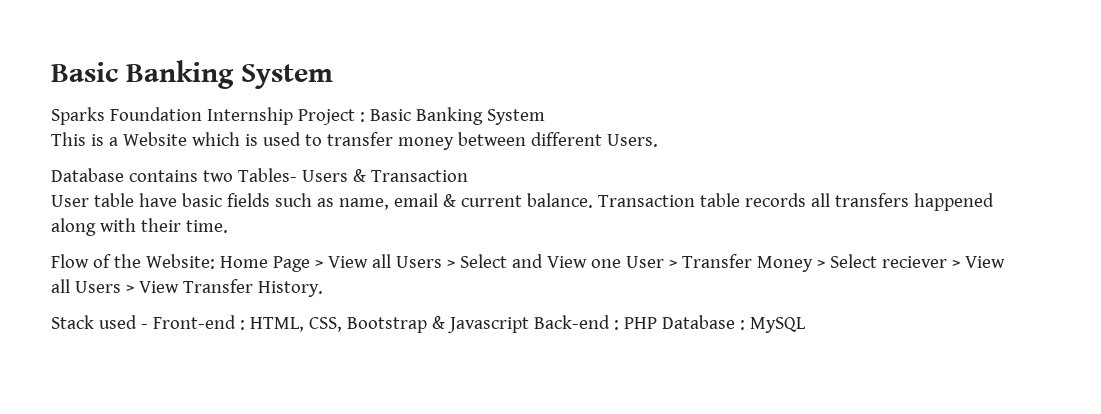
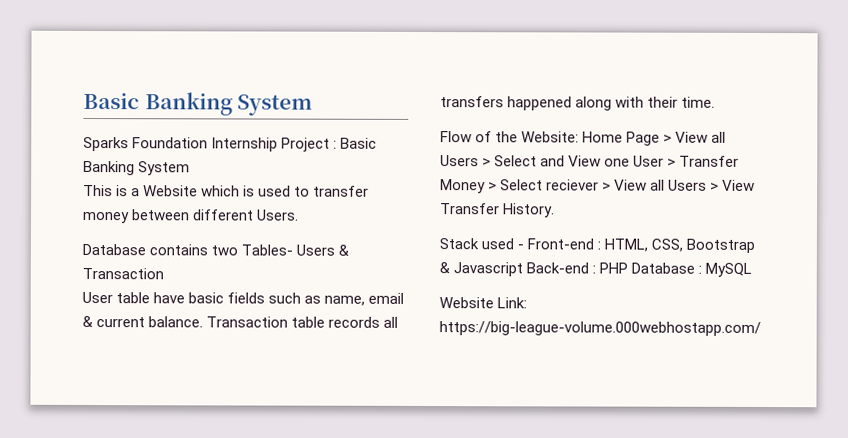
+ Website Link: https://big-league-volume.000webhostapp.com/

